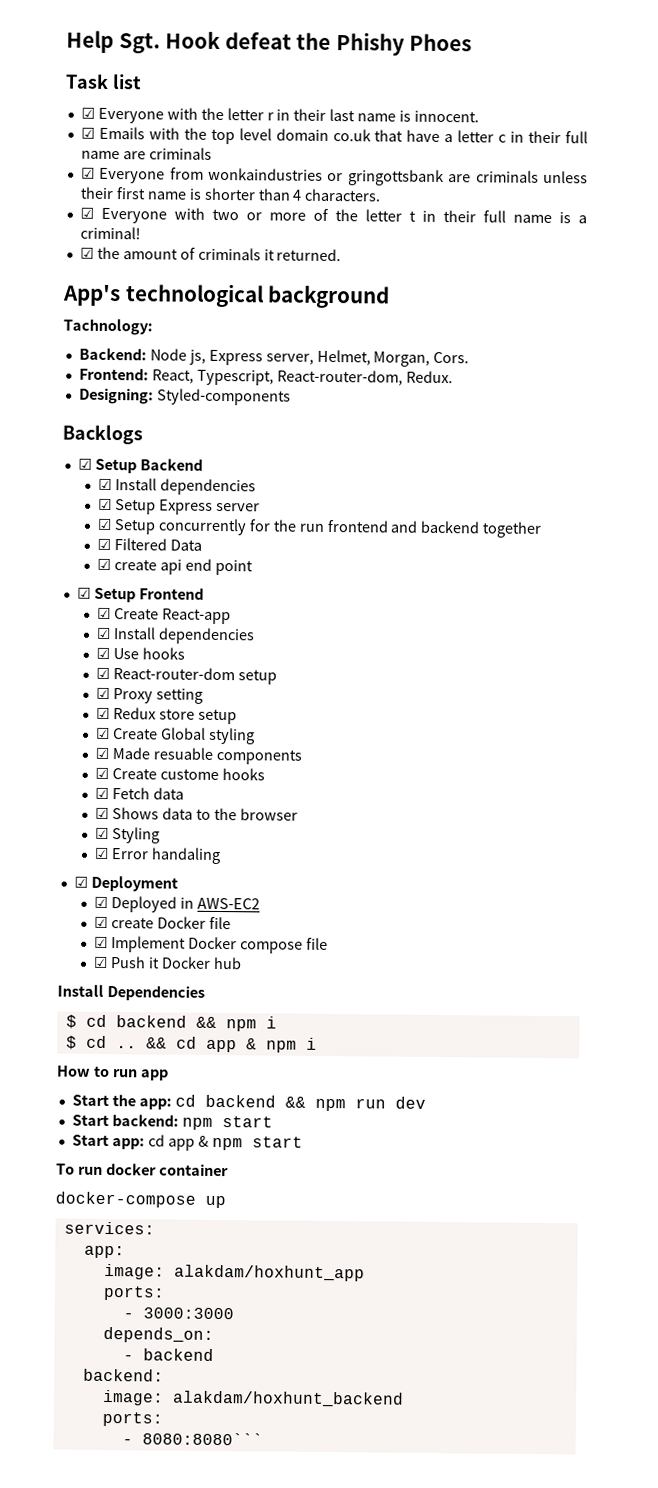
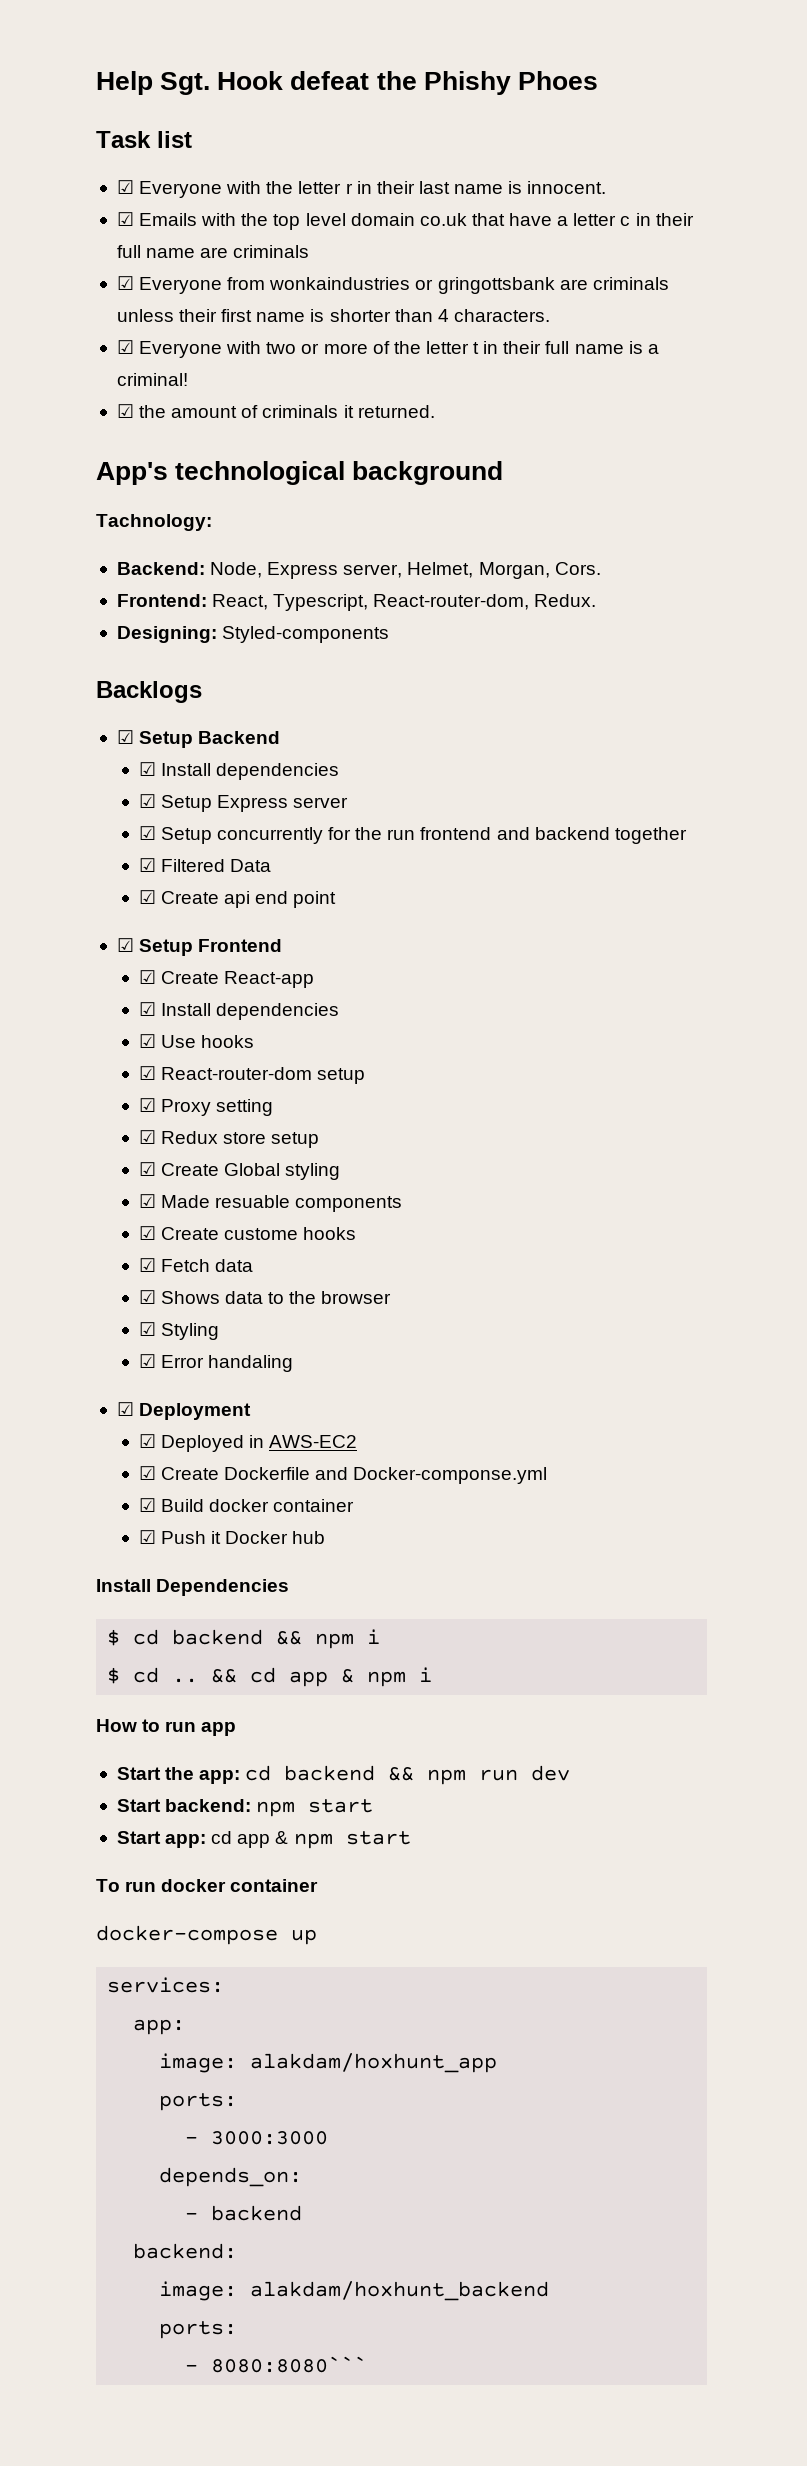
- Backend: Node js, Express server, Helmet, Morgan, Cors.
+ Backend: Node, Express server, Helmet, Morgan, Cors.
- ☑ create api end point
+ ☑ Create api end point
- ☑ create Docker file
- ☑ Implement Docker compose file
+ ☑ Create Dockerfile and Docker-componse.yml
+ ☑ Build docker container

